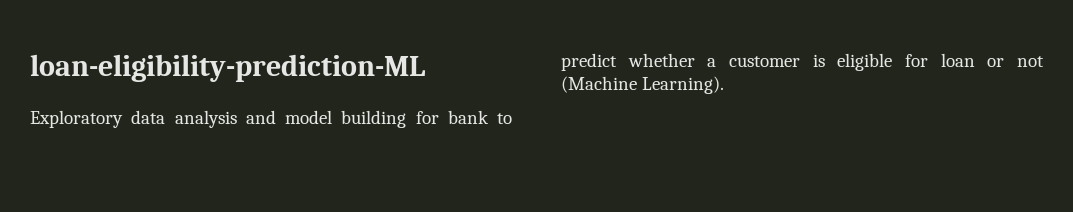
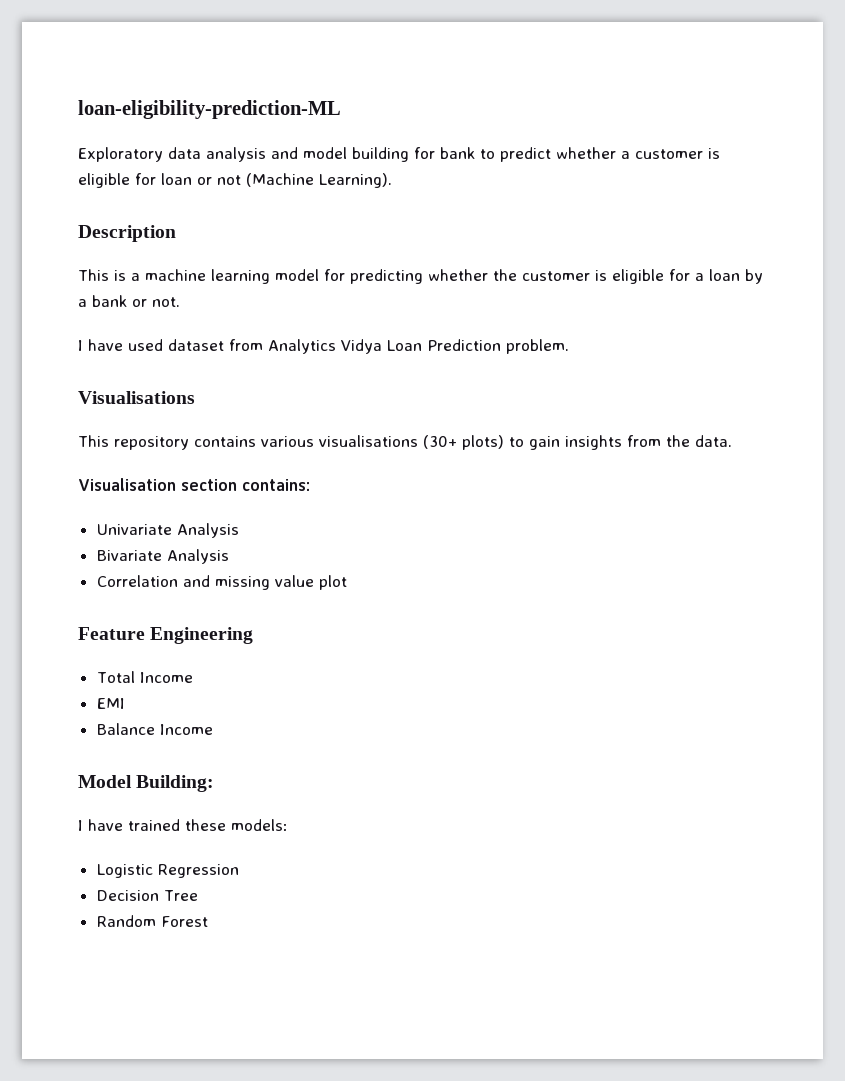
+ Description
+ This is a machine learning model for predicting whether the customer is eligible for a loan by a bank or not.
+ I have used dataset from Analytics Vidya Loan Prediction problem.
+ Visualisations
+ This repository contains various visualisations (30+ plots) to gain insights from the data.
+ Visualisation section contains:
+ Univariate Analysis
+ Bivariate Analysis
+ Correlation and missing value plot
+ Feature Engineering
+ Total Income
+ EMI
+ Balance Income
+ Model Building:
+ I have trained these models:
+ Logistic Regression
+ Decision Tree
+ Random Forest

